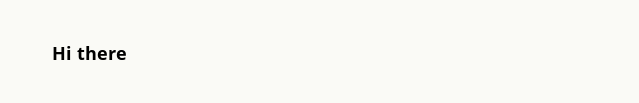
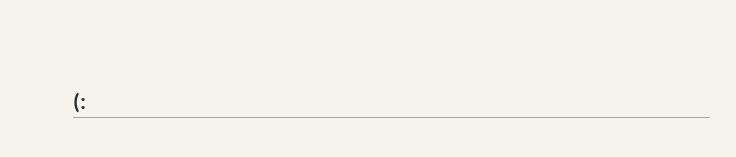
- Hi there
+ (:

